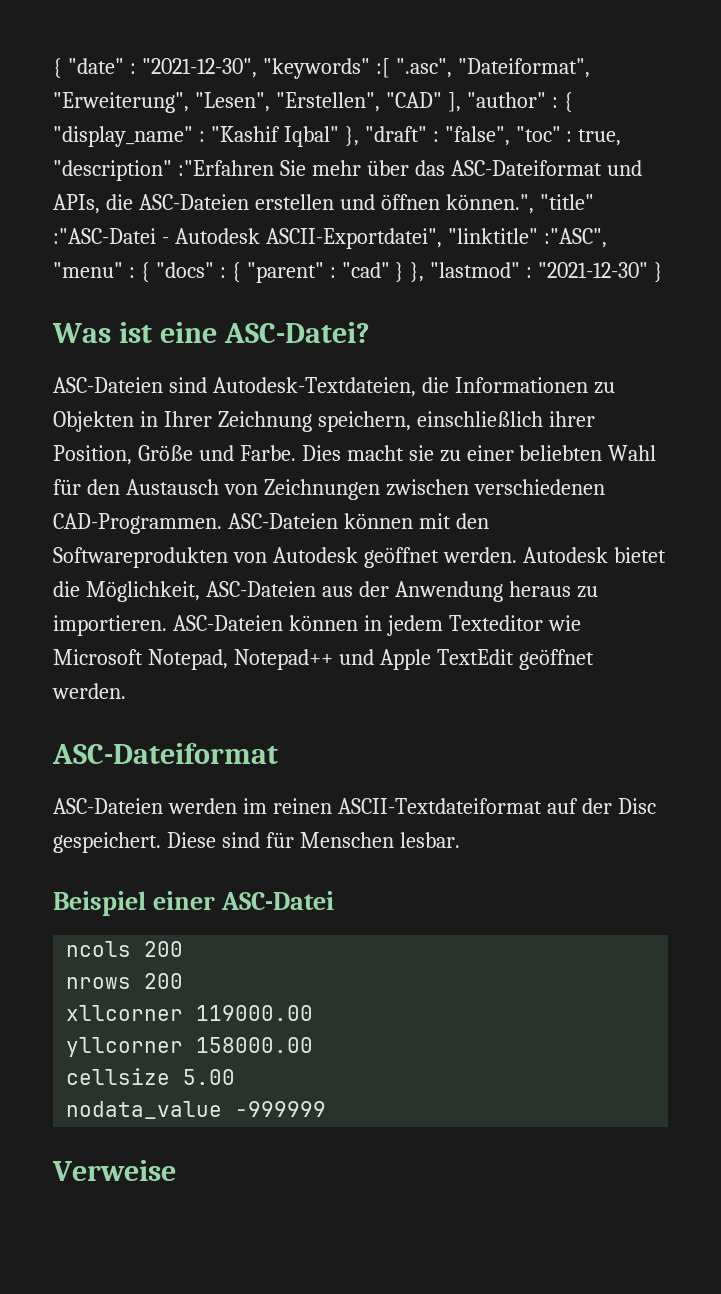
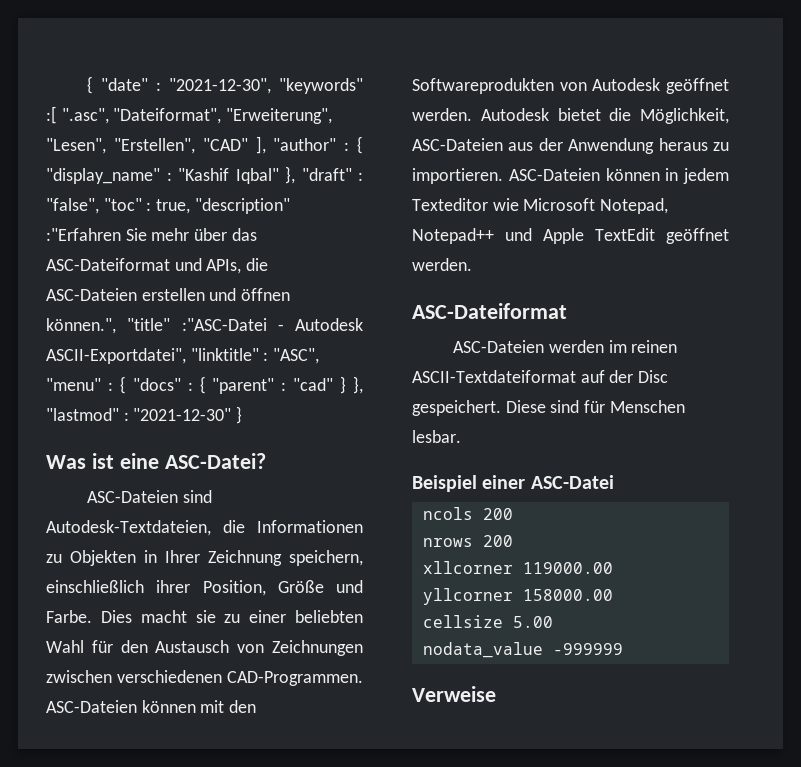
- true, "description" :"Erfahren Sie mehr über das ASC-Dateiformat und APIs, die ASC-Dateien erstellen und öffnen können.", "title" :"ASC-Datei - Autodesk ASCII-Exportdatei", "linktitle" :"ASC", "menu" :
+ true, "description" :"Erfahren Sie mehr über das ASC-Dateiformat und APIs, die ASC-Dateien erstellen und öffnen können.", "title" :"ASC-Datei - Autodesk ASCII-Exportdatei", "linktitle" : "ASC", "menu" :

